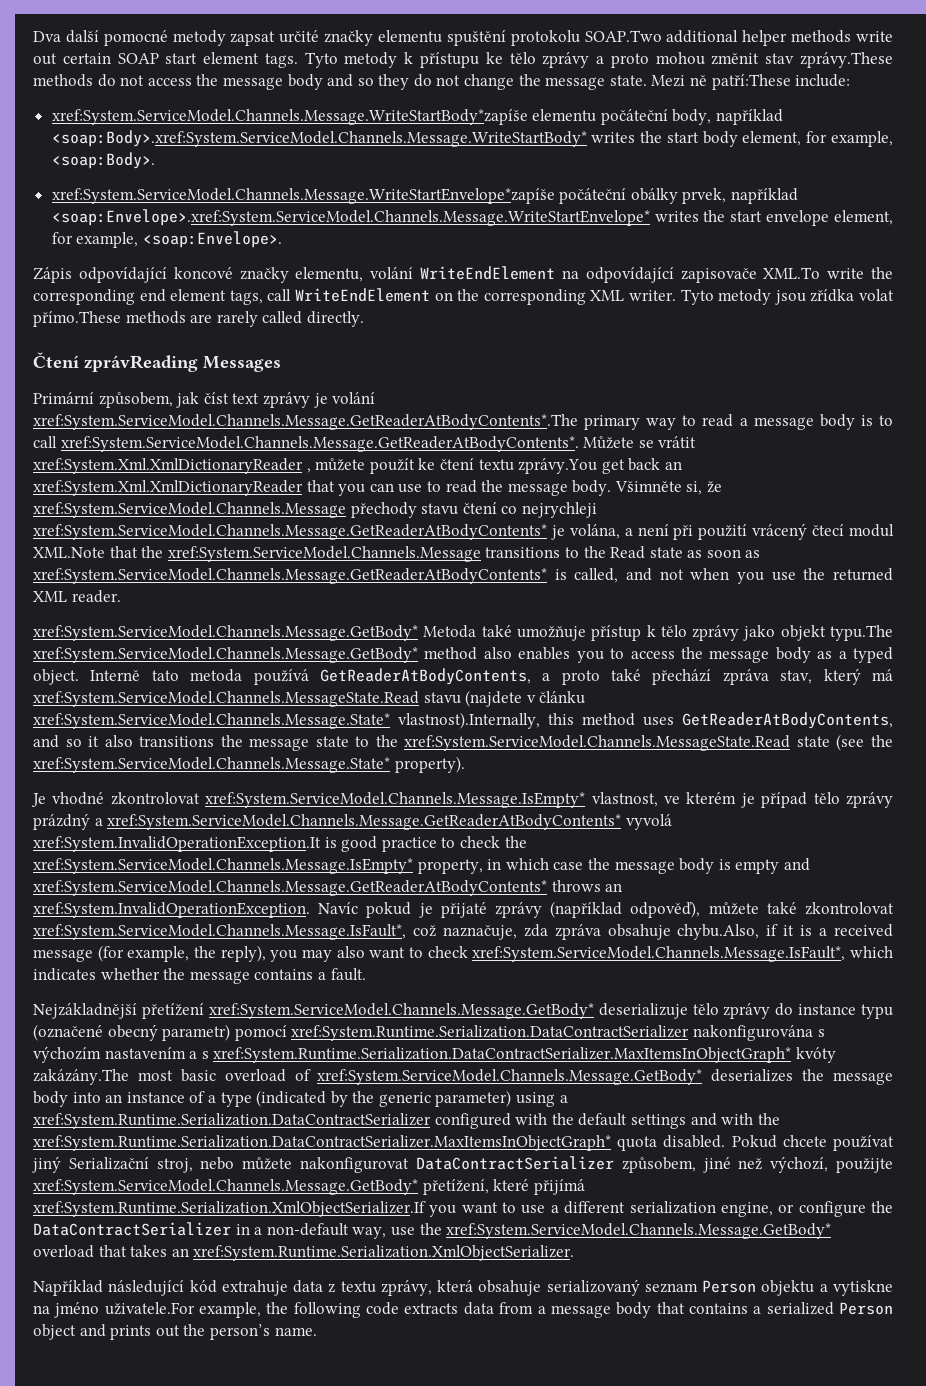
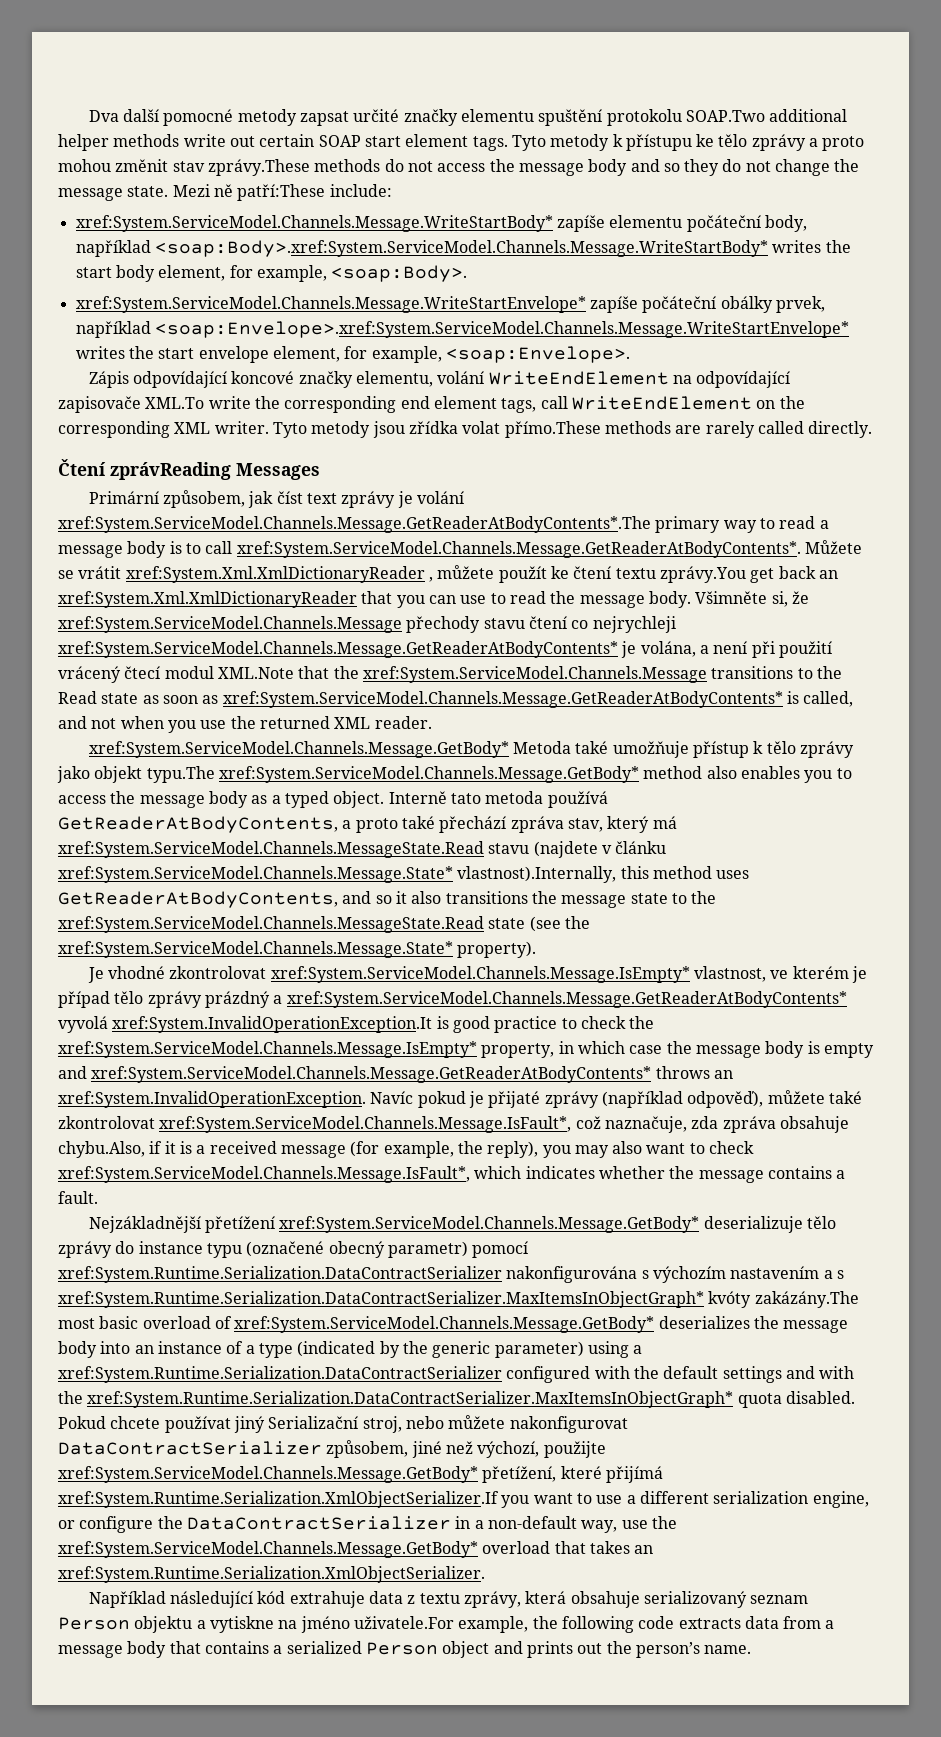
- xref:System.ServiceModel.Channels.Message.WriteStartBody*zapíše elementu počáteční body, například <soap:Body>.xref:System.ServiceModel.Channels.Message.WriteStartBody* writes the start body element, for example, <soap:Body>.
+ xref:System.ServiceModel.Channels.Message.WriteStartBody* zapíše elementu počáteční body, například <soap:Body>.xref:System.ServiceModel.Channels.Message.WriteStartBody* writes the start body element, for example, <soap:Body>.
- xref:System.ServiceModel.Channels.Message.WriteStartEnvelope*zapíše počáteční obálky prvek, například <soap:Envelope>.xref:System.ServiceModel.Channels.Message.WriteStartEnvelope* writes the start envelope element, for example, <soap:Envelope>.
+ xref:System.ServiceModel.Channels.Message.WriteStartEnvelope* zapíše počáteční obálky prvek, například <soap:Envelope>.xref:System.ServiceModel.Channels.Message.WriteStartEnvelope* writes the start envelope element, for example, <soap:Envelope>.

